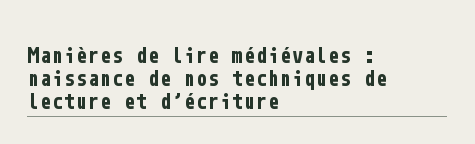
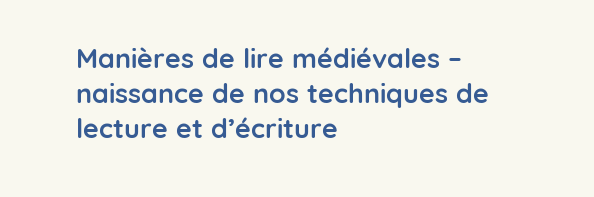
- Manières de lire médiévales : naissance de nos techniques de lecture et d’écriture
+ Manières de lire médiévales – naissance de nos techniques de lecture et d’écriture

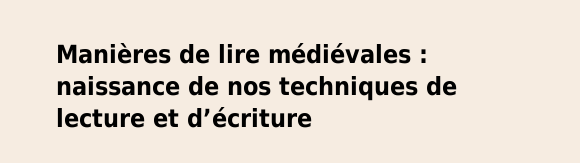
- Manières de lire médiévales – naissance de nos techniques de lecture et d’écriture
+ Manières de lire médiévales : naissance de nos techniques de lecture et d’écriture

